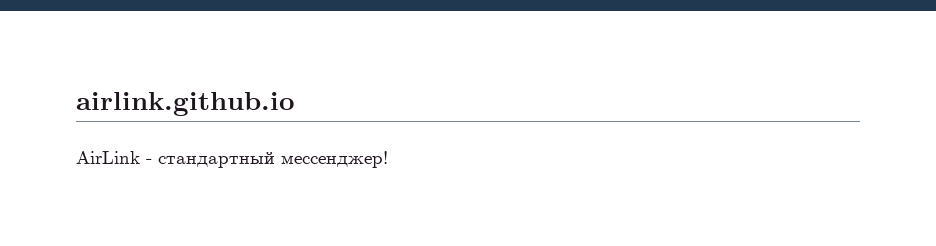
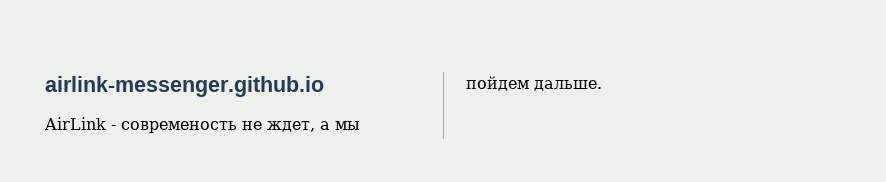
- airlink.github.io
+ airlink-messenger.github.io
- AirLink - стандартный мессенджер!
+ AirLink - современость не ждет, а мы пойдем дальше.

